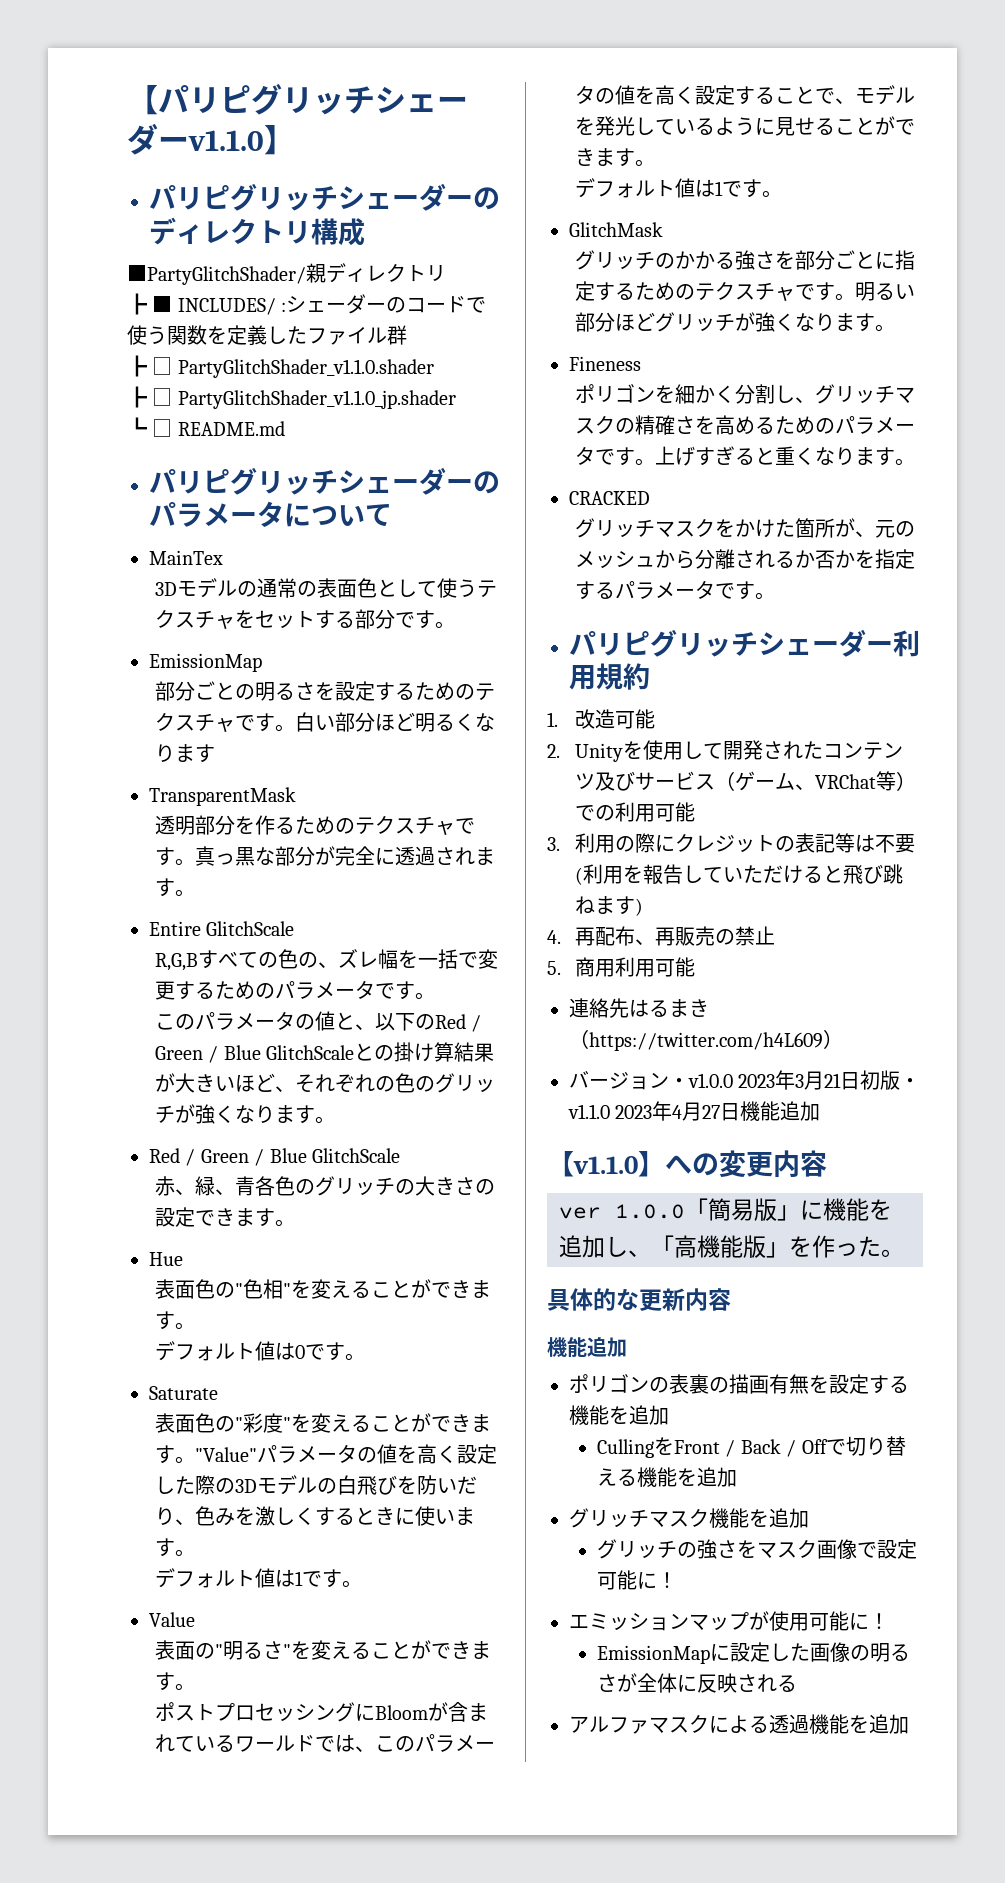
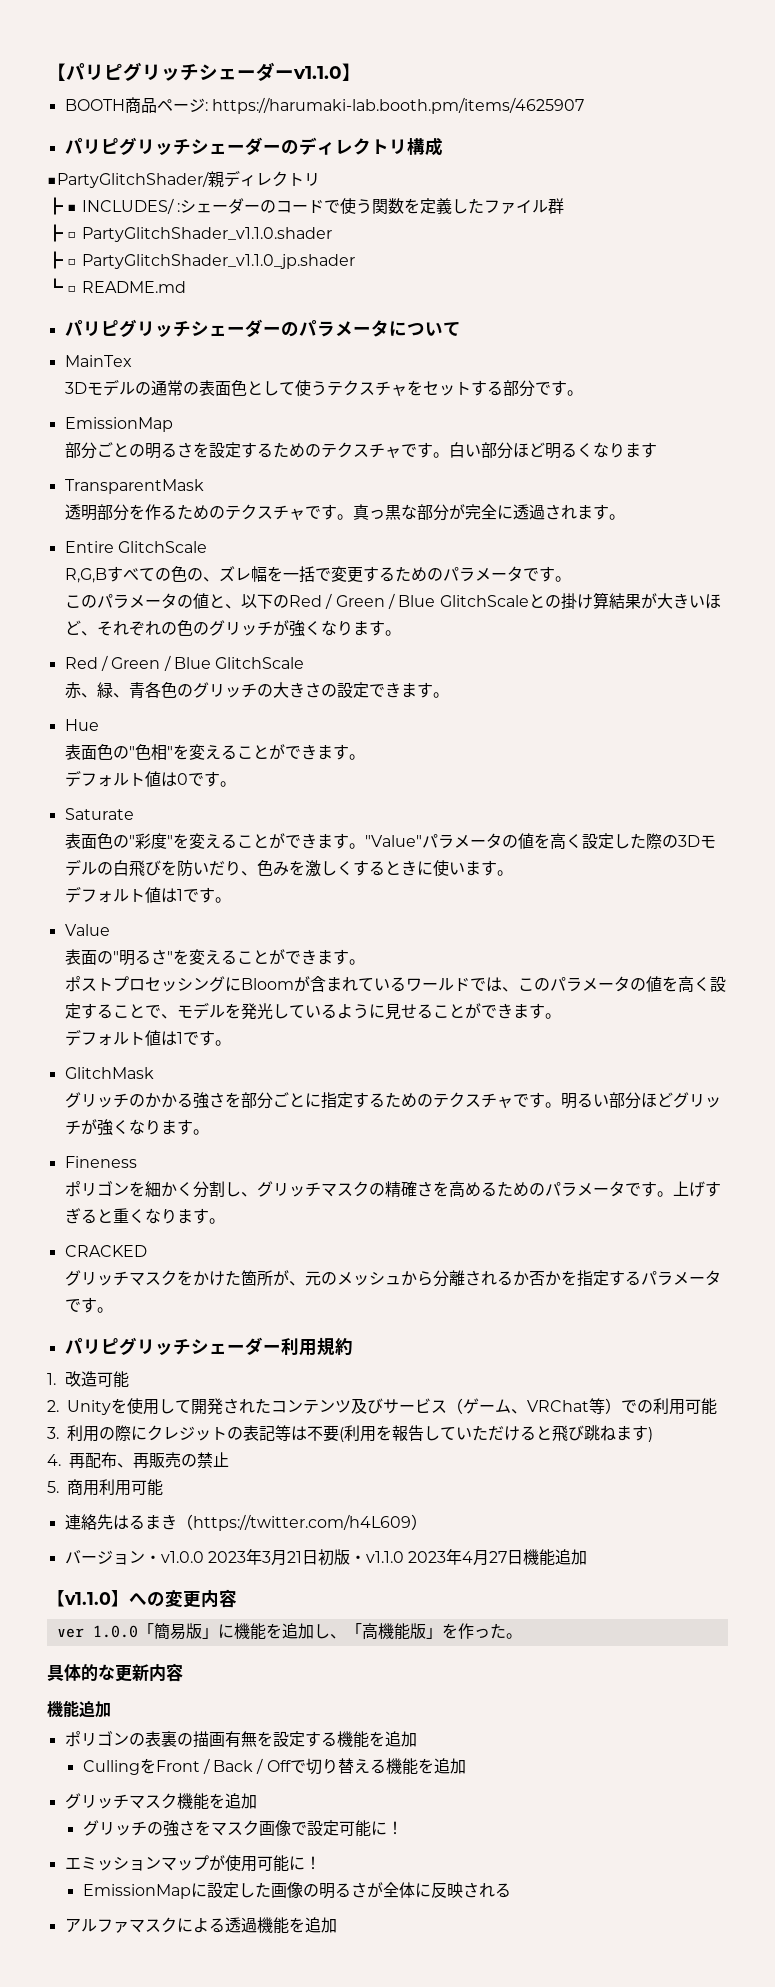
+ BOOTH商品ページ: https://harumaki-lab.booth.pm/items/4625907

